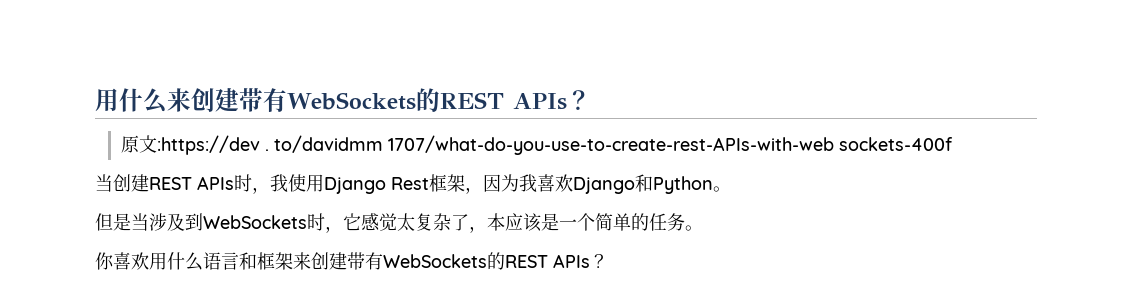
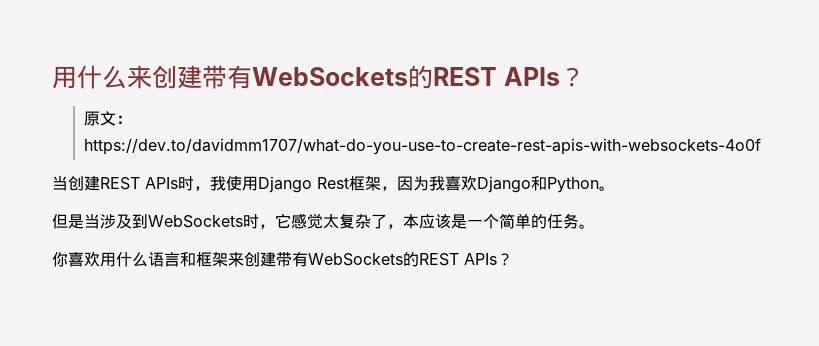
- 原文:https://dev . to/davidmm 1707/what-do-you-use-to-create-rest-APIs-with-web sockets-400f
+ 原文：https://dev.to/davidmm1707/what-do-you-use-to-create-rest-apis-with-websockets-4o0f

